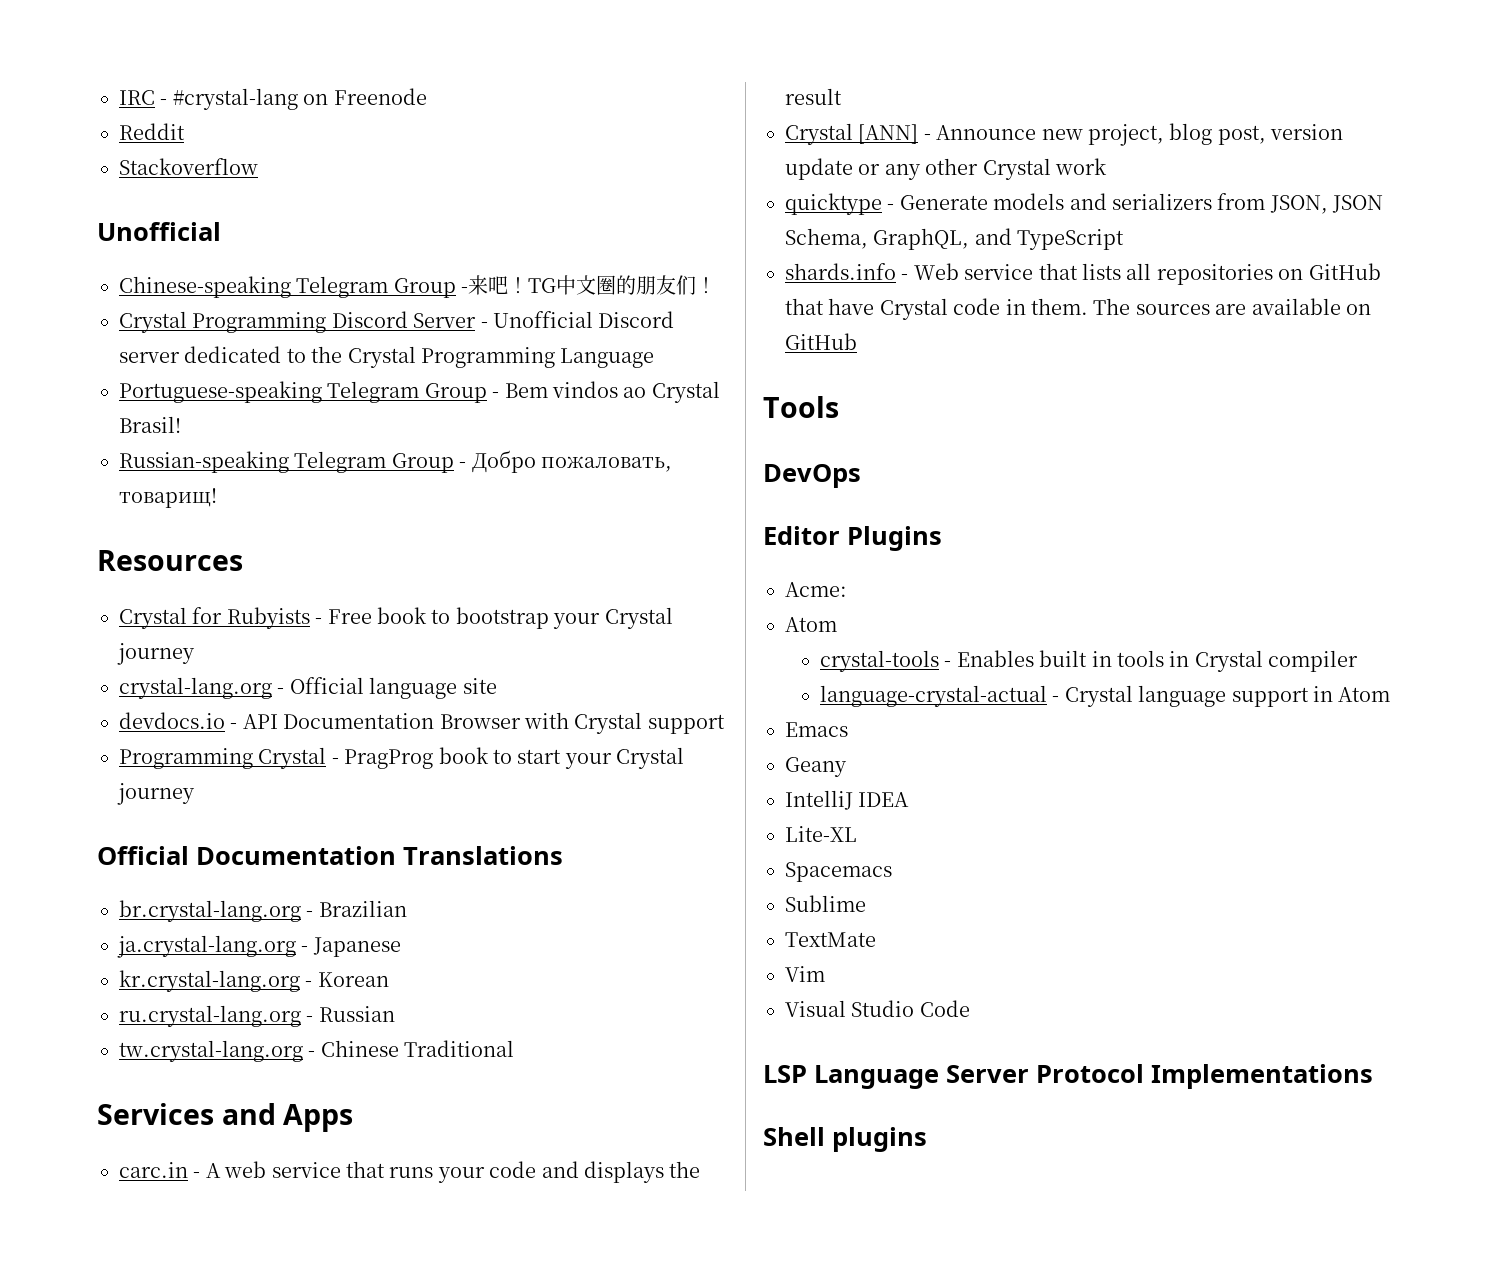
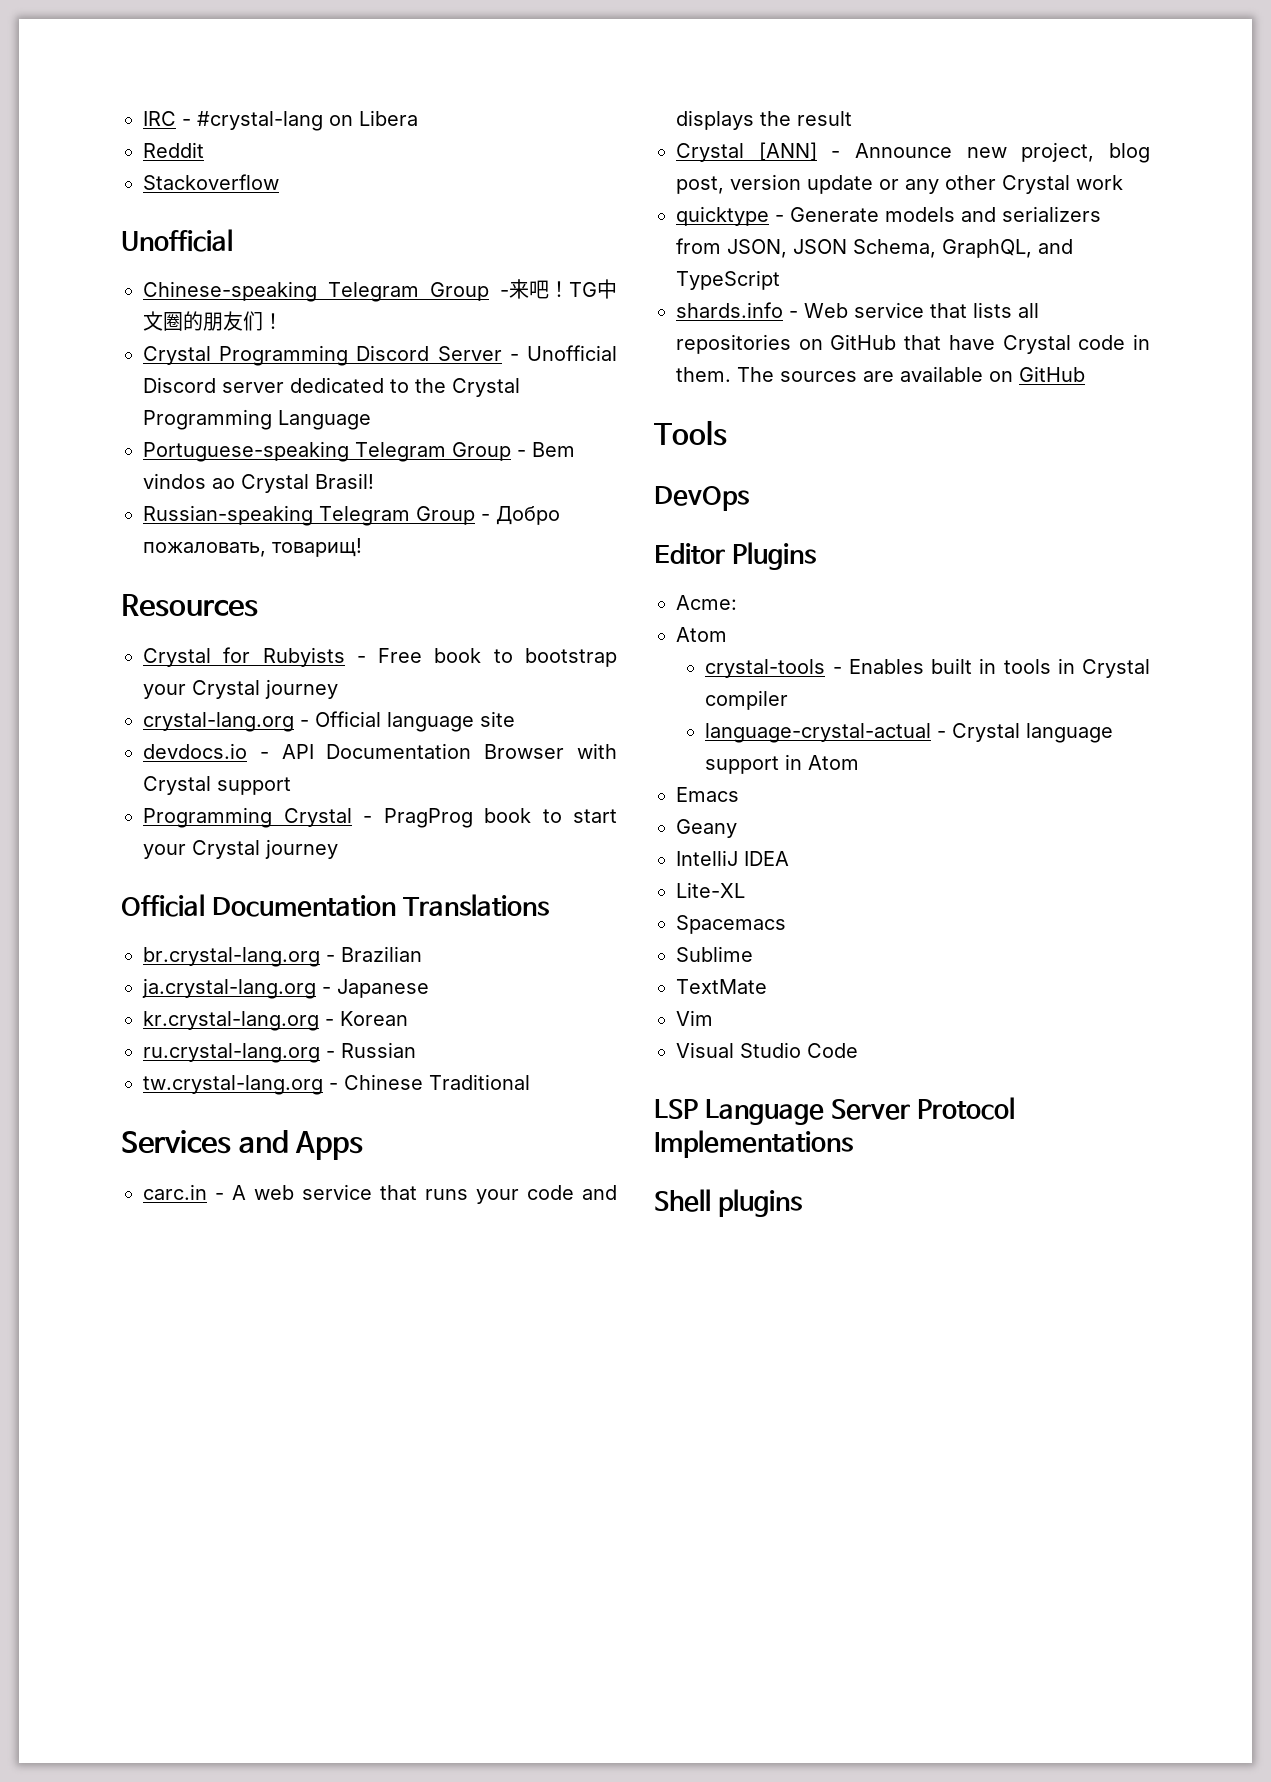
- IRC - #crystal-lang on Freenode
+ IRC - #crystal-lang on Libera

